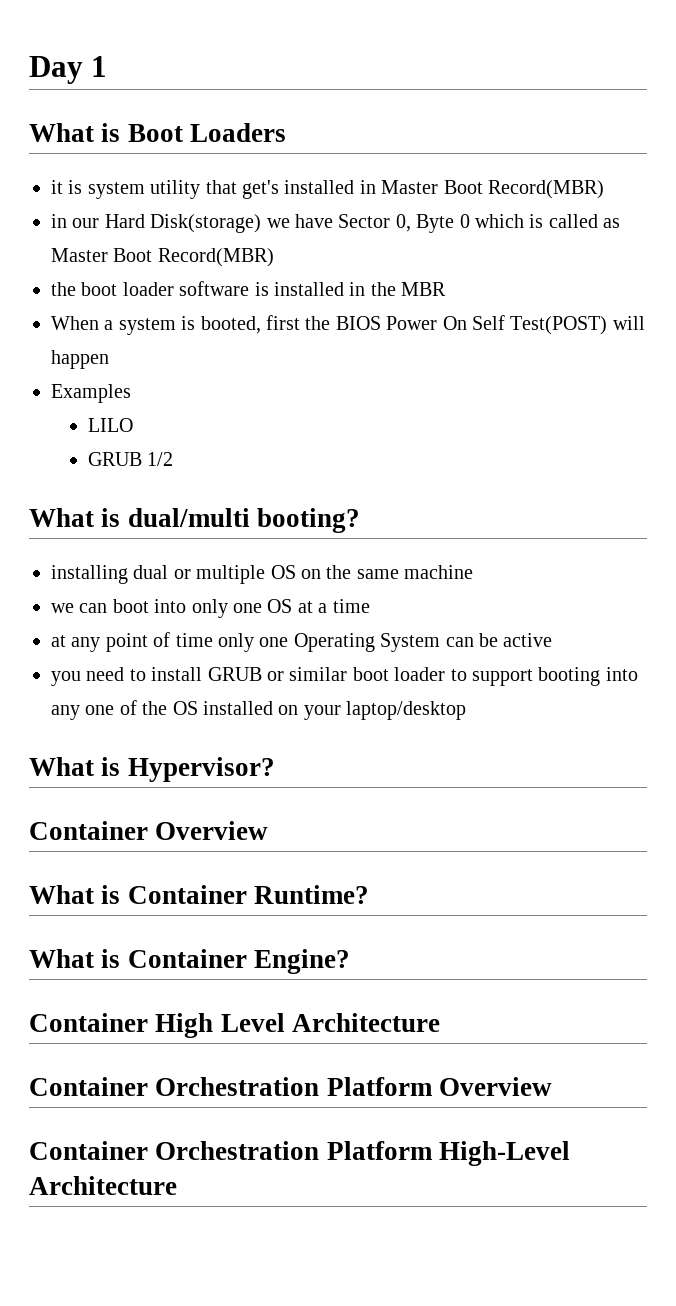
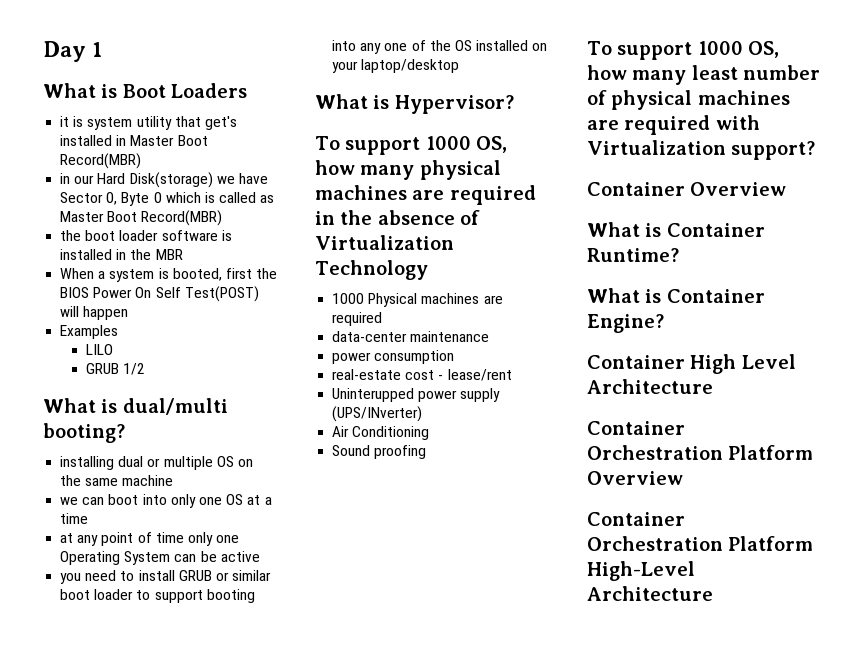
+ To support 1000 OS, how many physical machines are required in the absence of Virtualization Technology
+ 1000 Physical machines are required
+ data-center maintenance
+ power consumption
+ real-estate cost - lease/rent
+ Uninterupped power supply (UPS/INverter)
+ Air Conditioning
+ Sound proofing
+ To support 1000 OS, how many least number of physical machines are required with Virtualization support?

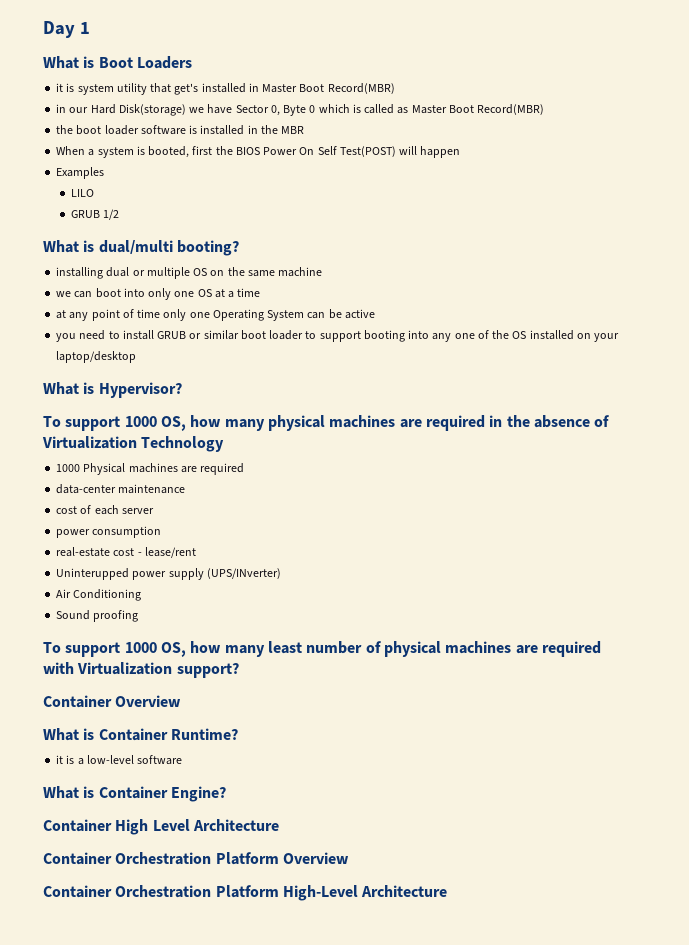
+ cost of each server
+ it is a low-level software

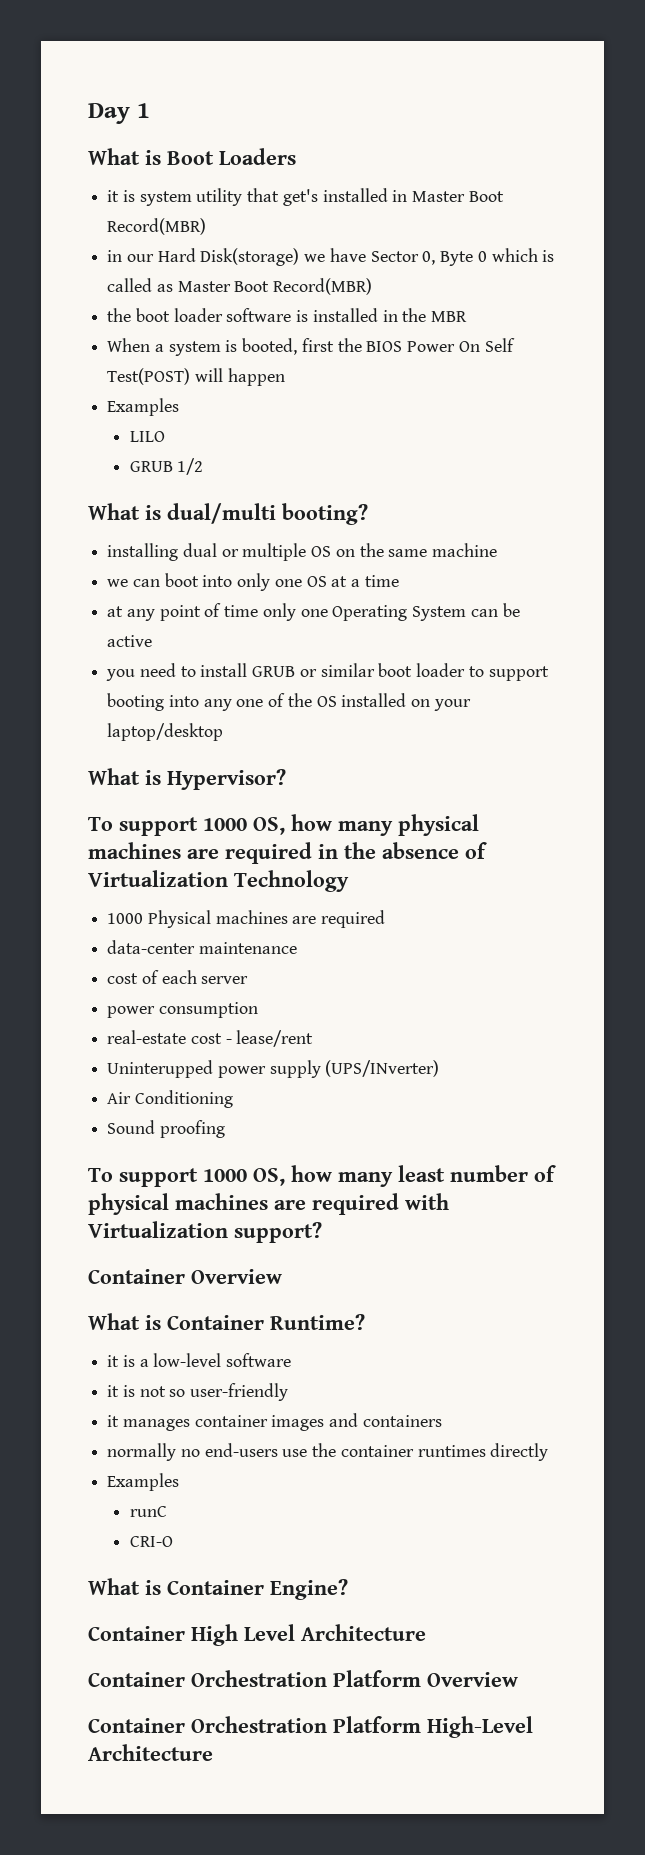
+ it is not so user-friendly
+ it manages container images and containers
+ normally no end-users use the container runtimes directly
+ Examples
+ runC
+ CRI-O

